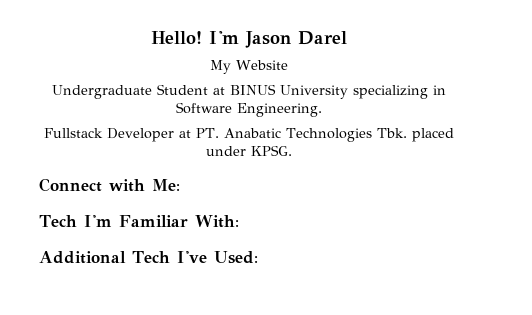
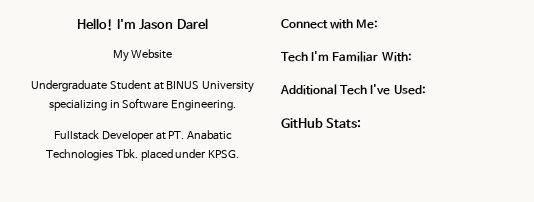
+ GitHub Stats:

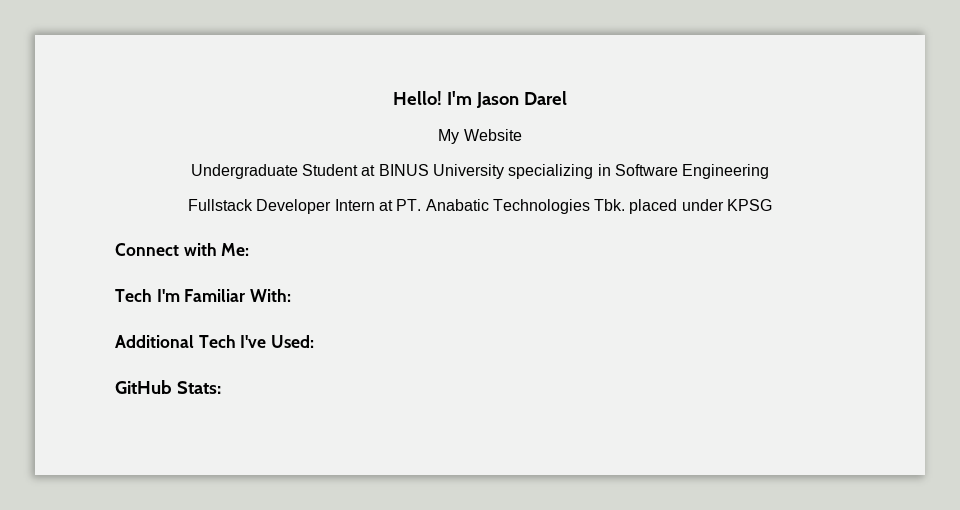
- Undergraduate Student at BINUS University specializing in Software Engineering.
+ Undergraduate Student at BINUS University specializing in Software Engineering
- Fullstack Developer at PT. Anabatic Technologies Tbk. placed under KPSG.
+ Fullstack Developer Intern at PT. Anabatic Technologies Tbk. placed under KPSG

